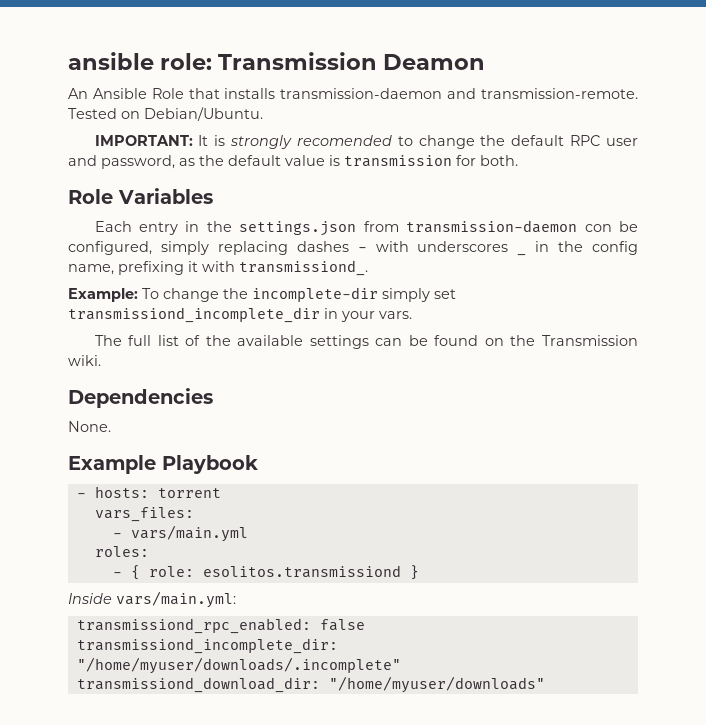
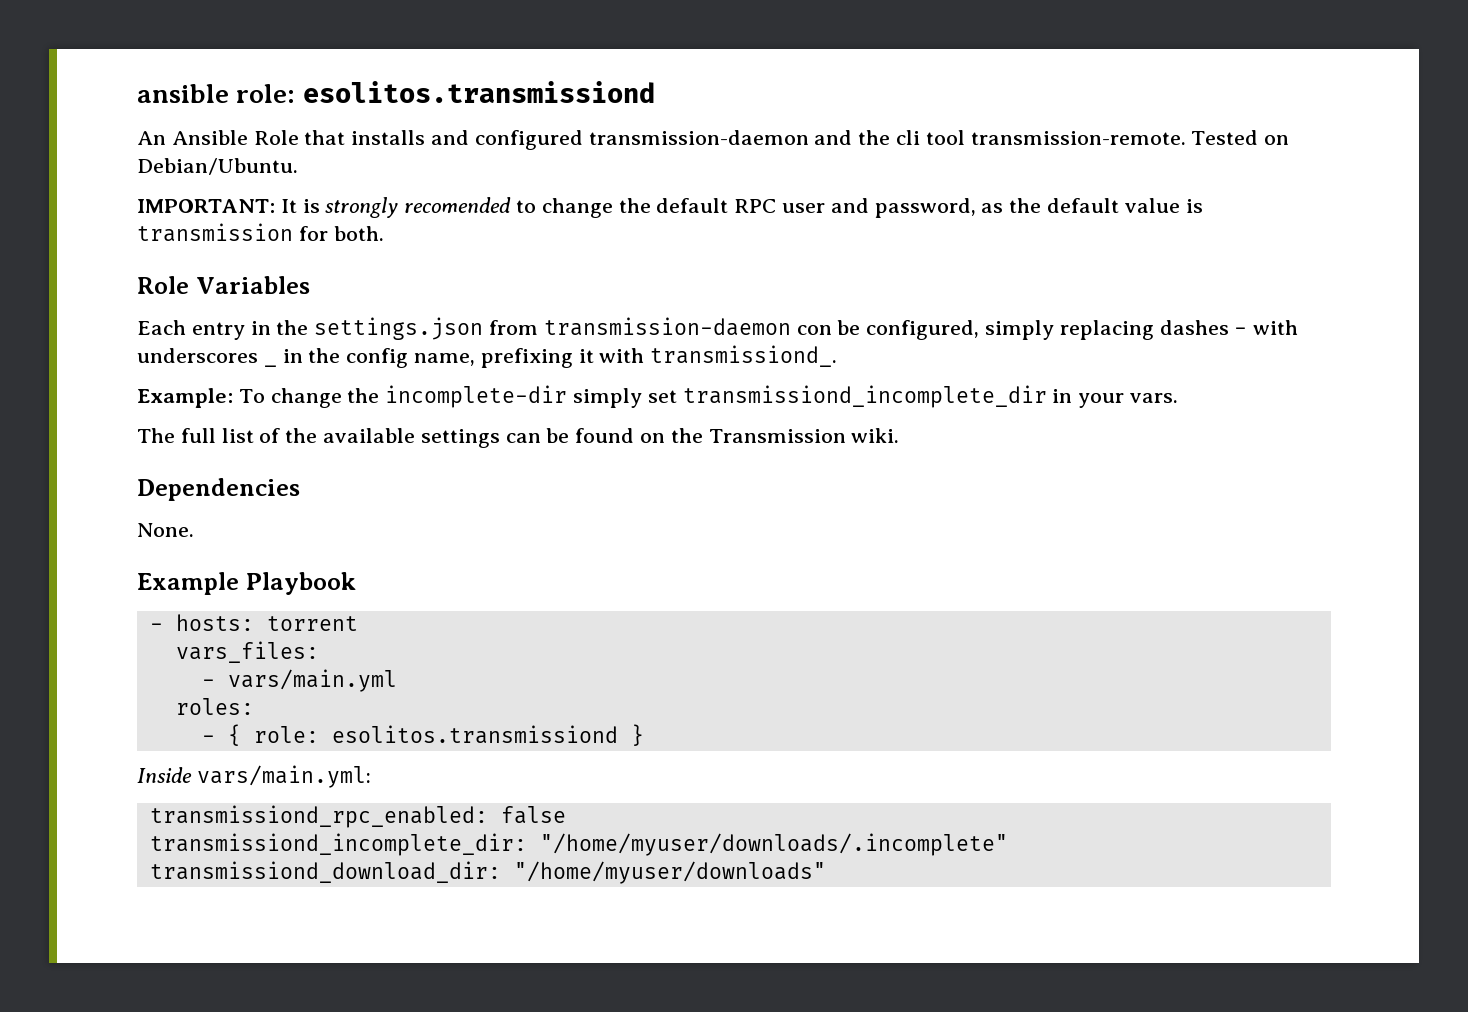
- ansible role: Transmission Deamon
+ ansible role: esolitos.transmissiond
- An Ansible Role that installs transmission-daemon and transmission-remote.
+ An Ansible Role that installs and configured transmission-daemon and the cli tool transmission-remote.

